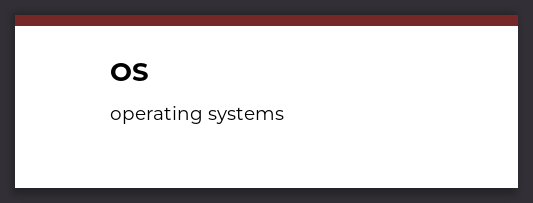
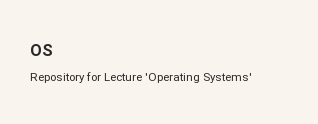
- operating systems
+ Repository for Lecture 'Operating Systems'

